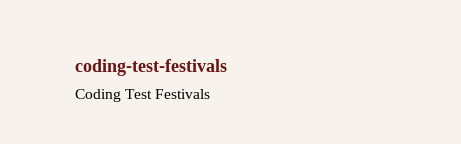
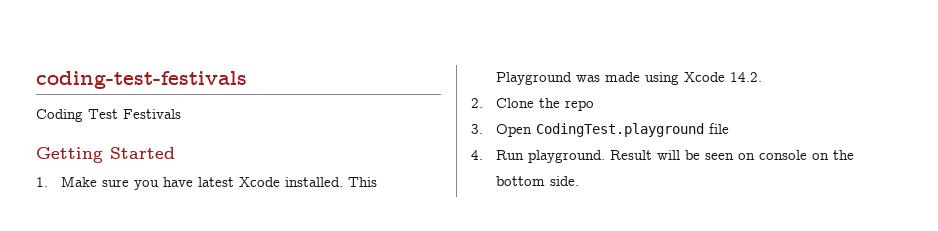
+ Getting Started
+ 1. Make sure you have latest Xcode installed. This Playground was made using Xcode 14.2.
+ 2. Clone the repo
+ 3. Open CodingTest.playground file
+ 4. Run playground. Result will be seen on console on the bottom side.

